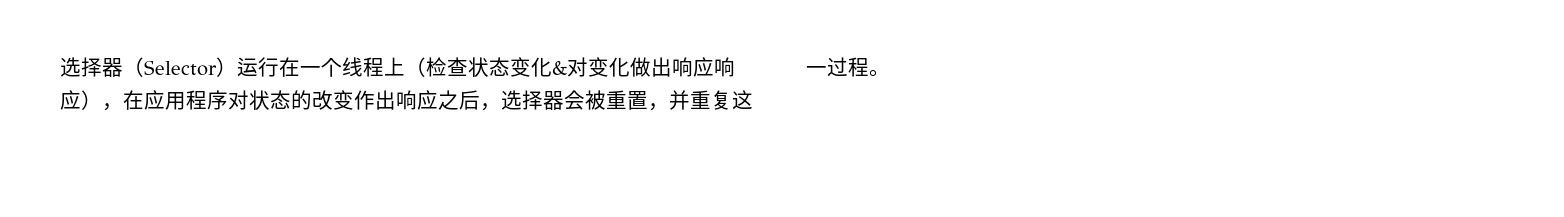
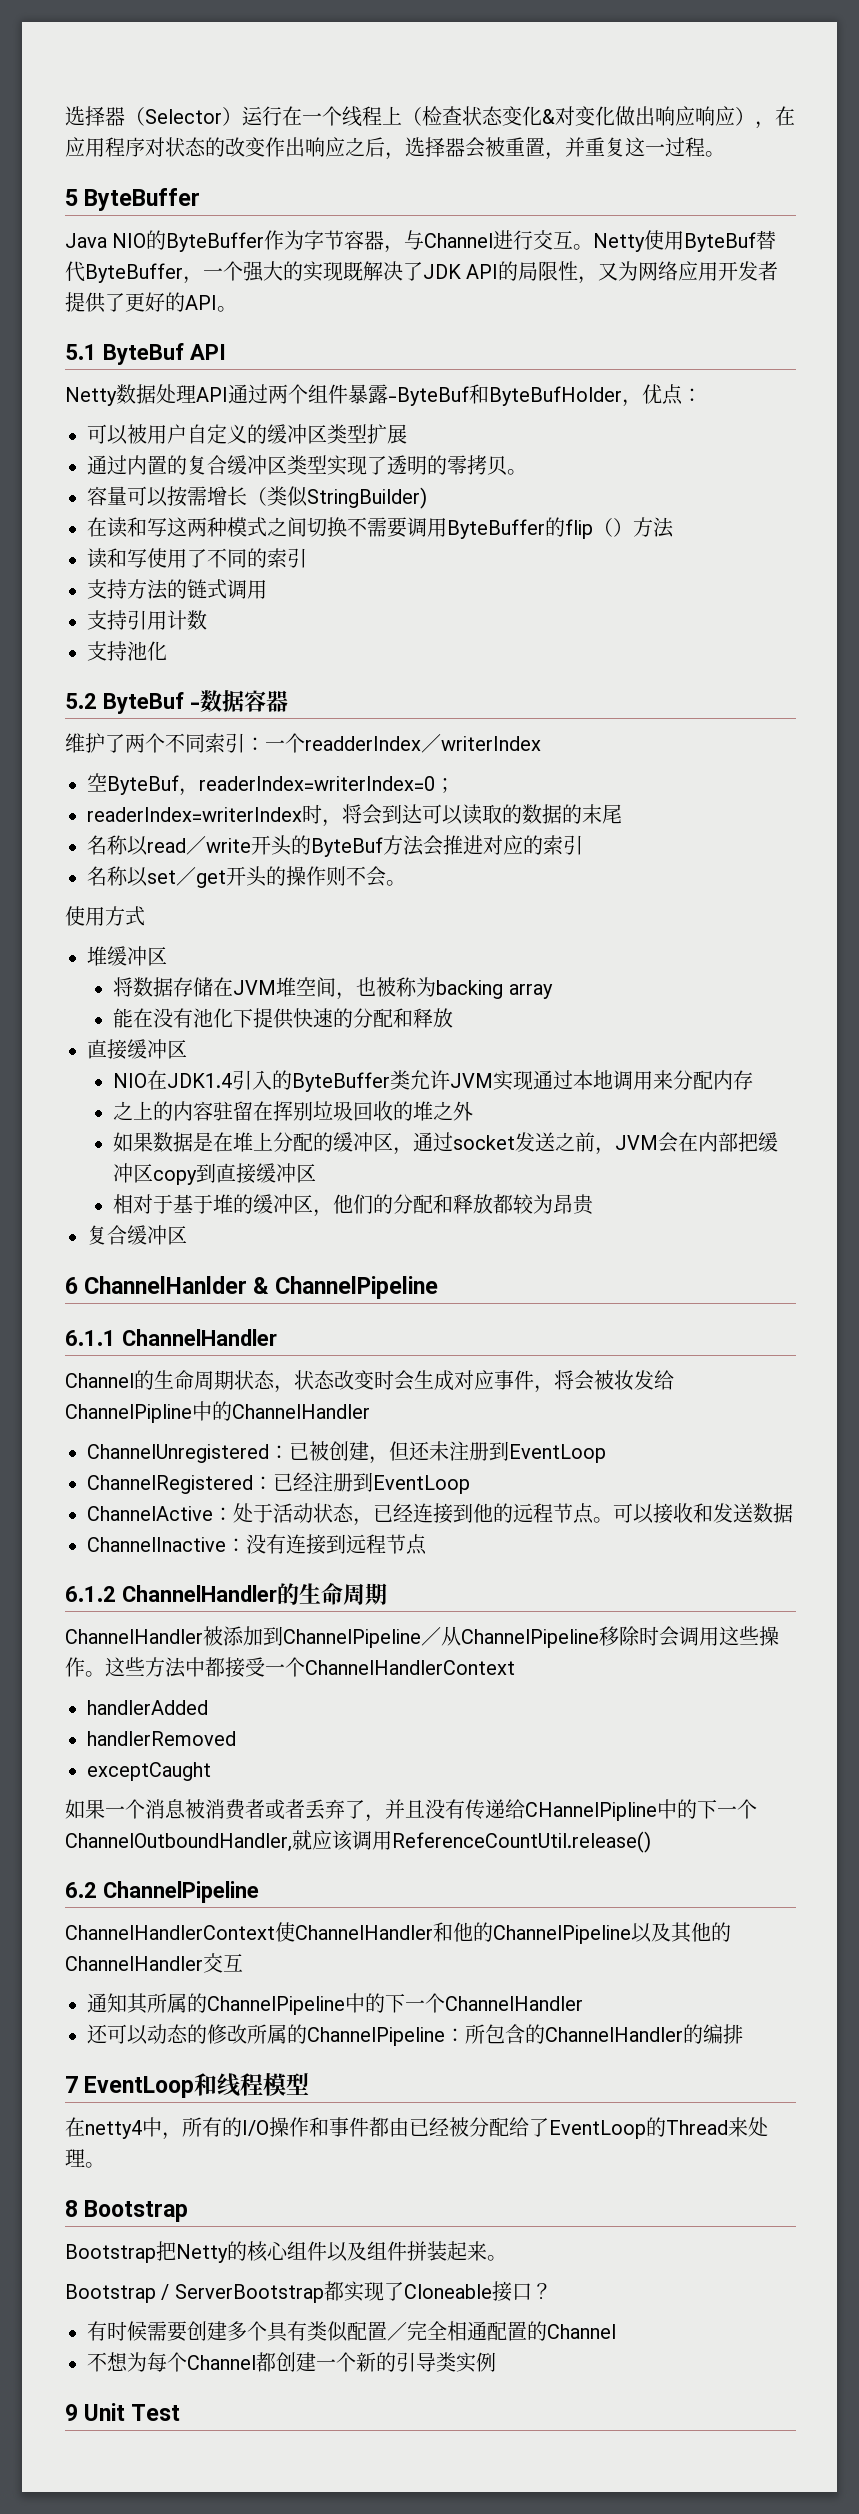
+ 5 ByteBuffer
+ Java NIO的ByteBuffer作为字节容器，与Channel进行交互。Netty使用ByteBuf替代ByteBuffer，一个强大的实现既解决了JDK API的局限性，又为网络应用开发者提供了更好的API。
+ 5.1 ByteBuf API
+ Netty数据处理API通过两个组件暴露-ByteBuf和ByteBufHolder，优点：
+ 可以被用户自定义的缓冲区类型扩展
+ 通过内置的复合缓冲区类型实现了透明的零拷贝。
+ 容量可以按需增长（类似StringBuilder)
+ 在读和写这两种模式之间切换不需要调用ByteBuffer的flip（）方法
+ 读和写使用了不同的索引
+ 支持方法的链式调用
+ 支持引用计数
+ 支持池化
+ 5.2 ByteBuf -数据容器
+ 维护了两个不同索引：一个readderIndex／writerIndex
+ 空ByteBuf，readerIndex=writerIndex=0；
+ readerIndex=writerIndex时，将会到达可以读取的数据的末尾
+ 名称以read／write开头的ByteBuf方法会推进对应的索引
+ 名称以set／get开头的操作则不会。
+ 使用方式
+ 堆缓冲区
+ 将数据存储在JVM堆空间，也被称为backing array
+ 能在没有池化下提供快速的分配和释放
+ 直接缓冲区
+ NIO在JDK1.4引入的ByteBuffer类允许JVM实现通过本地调用来分配内存
+ 之上的内容驻留在挥别垃圾回收的堆之外
+ 如果数据是在堆上分配的缓冲区，通过socket发送之前，JVM会在内部把缓冲区copy到直接缓冲区
+ 相对于基于堆的缓冲区，他们的分配和释放都较为昂贵
+ 复合缓冲区
+ 6 ChannelHanlder & ChannelPipeline
+ 6.1.1 ChannelHandler
+ Channel的生命周期状态，状态改变时会生成对应事件，将会被妆发给ChannelPipline中的ChannelHandler
+ ChannelUnregistered：已被创建，但还未注册到EventLoop
+ ChannelRegistered：已经注册到EventLoop
+ ChannelActive：处于活动状态，已经连接到他的远程节点。可以接收和发送数据
+ ChannelInactive：没有连接到远程节点
+ 6.1.2 ChannelHandler的生命周期
+ ChannelHandler被添加到ChannelPipeline／从ChannelPipeline移除时会调用这些操作。这些方法中都接受一个ChannelHandlerContext
+ handlerAdded
+ handlerRemoved
+ exceptCaught
+ 如果一个消息被消费者或者丢弃了，并且没有传递给CHannelPipline中的下一个ChannelOutboundHandler,就应该调用ReferenceCountUtil.release()
+ 6.2 ChannelPipeline
+ ChannelHandlerContext使ChannelHandler和他的ChannelPipeline以及其他的ChannelHandler交互
+ 通知其所属的ChannelPipeline中的下一个ChannelHandler
+ 还可以动态的修改所属的ChannelPipeline：所包含的ChannelHandler的编排
+ 7 EventLoop和线程模型
+ 在netty4中，所有的I/O操作和事件都由已经被分配给了EventLoop的Thread来处理。
+ 8 Bootstrap
+ Bootstrap把Netty的核心组件以及组件拼装起来。
+ Bootstrap / ServerBootstrap都实现了Cloneable接口？
+ 有时候需要创建多个具有类似配置／完全相通配置的Channel
+ 不想为每个Channel都创建一个新的引导类实例
+ 9 Unit Test

